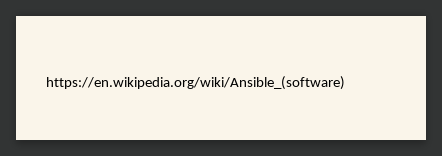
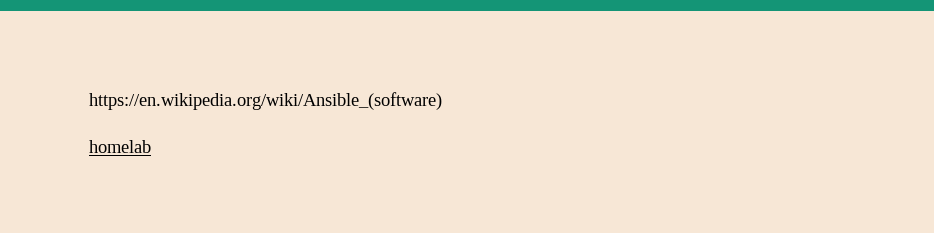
+ homelab

